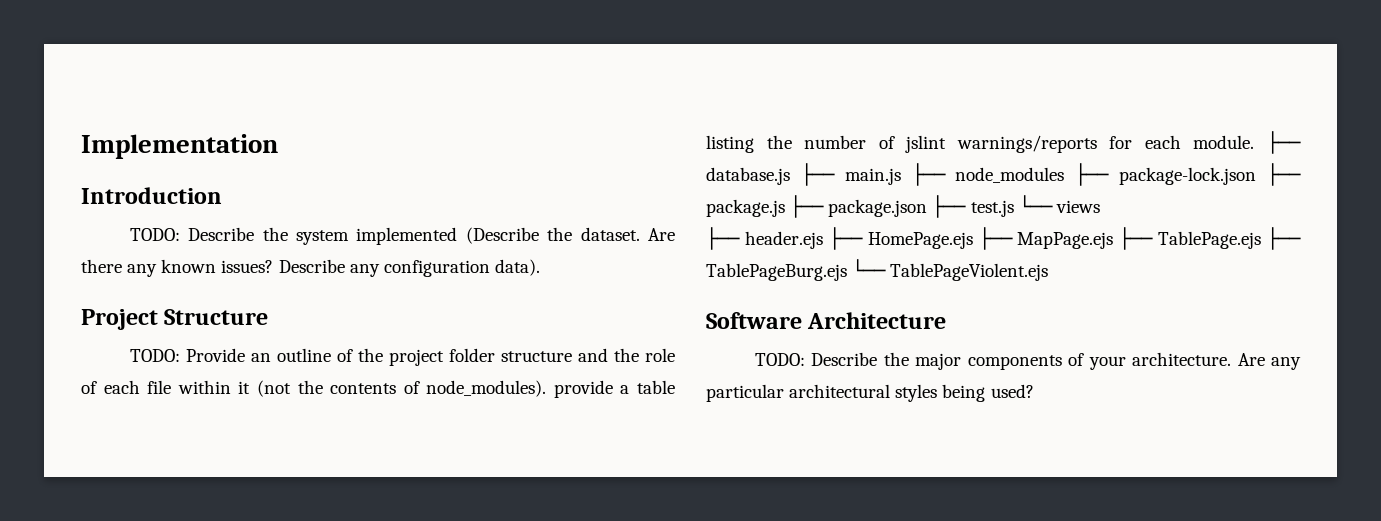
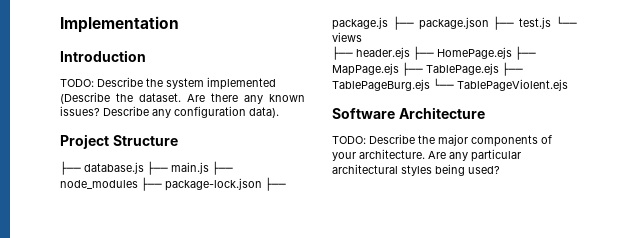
- TODO: Provide an outline of the project folder structure and the role of each file within it (not the contents of node_modules). provide a table listing the number of jslint warnings/reports for each module.

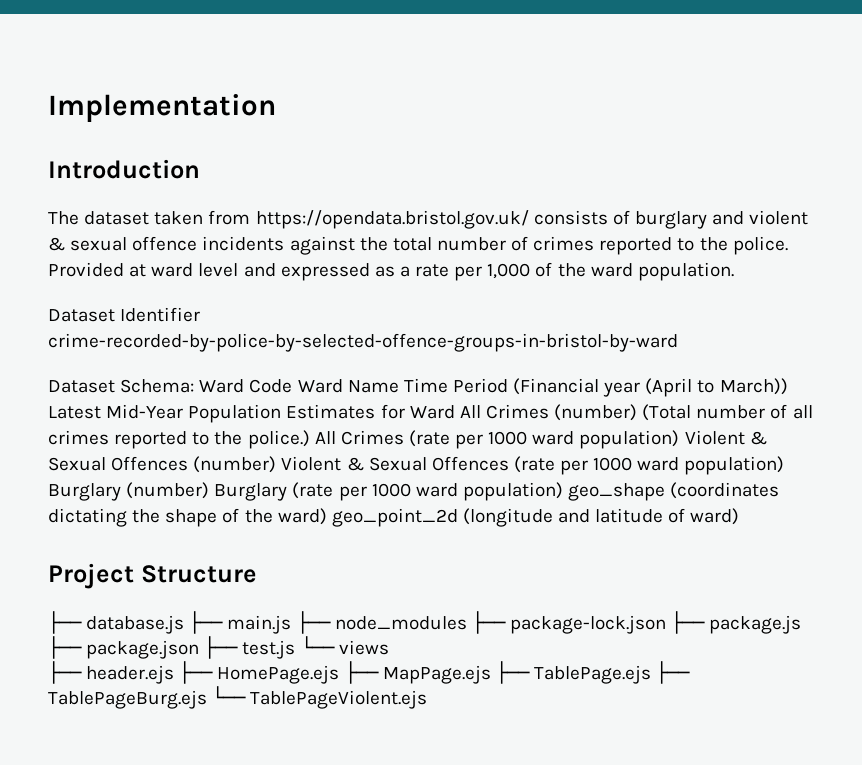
- TODO: Describe the system implemented (Describe the dataset. Are there any known issues? Describe any configuration data).
+ The dataset taken from https://opendata.bristol.gov.uk/ consists of burglary and violent & sexual offence incidents against the total number of crimes reported to the police. Provided at ward level and expressed as a rate per 1,000 of the ward population.
+ Dataset Identifier crime-recorded-by-police-by-selected-offence-groups-in-bristol-by-ward
+ Dataset Schema: Ward Code Ward Name Time Period (Financial year (April to March)) Latest Mid-Year Population Estimates for Ward All Crimes (number) (Total number of all crimes reported to the police.) All Crimes (rate per 1000 ward population) Violent & Sexual Offences (number) Violent & Sexual Offences (rate per 1000 ward population) Burglary (number) Burglary (rate per 1000 ward population) geo_shape (coordinates dictating the shape of the ward) geo_point_2d (longitude and latitude of ward)
- Software Architecture
- TODO: Describe the major components of your architecture. Are any particular architectural styles being used?

